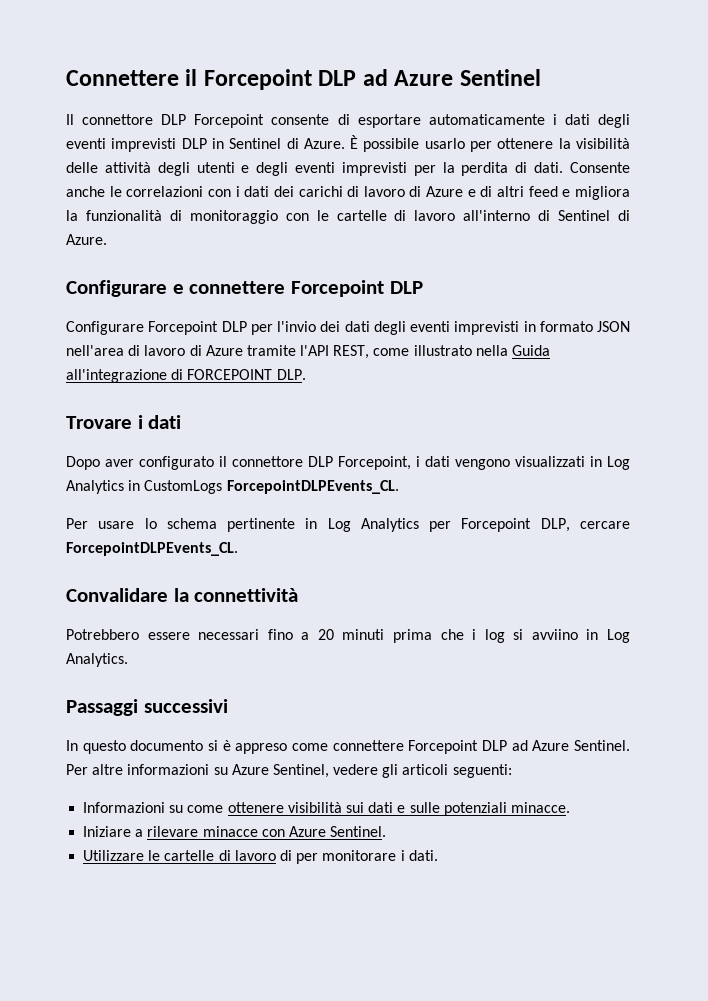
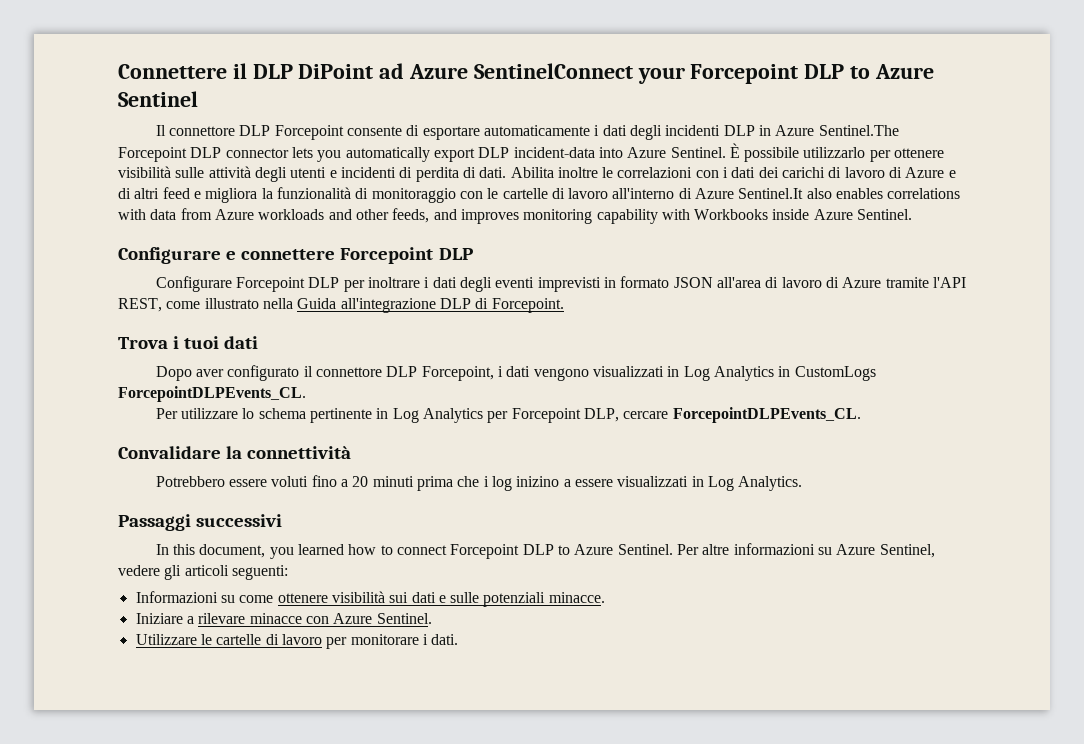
- Connettere il Forcepoint DLP ad Azure Sentinel
+ Connettere il DLP DiPoint ad Azure SentinelConnect your Forcepoint DLP to Azure Sentinel
- Il connettore DLP Forcepoint consente di esportare automaticamente i dati degli eventi imprevisti DLP in Sentinel di Azure.
+ Il connettore DLP Forcepoint consente di esportare automaticamente i dati degli incidenti DLP in Azure Sentinel.The Forcepoint DLP connector lets you automatically export DLP incident-data into Azure Sentinel.
- È possibile usarlo per ottenere la visibilità delle attività degli utenti e degli eventi imprevisti per la perdita di dati.
+ È possibile utilizzarlo per ottenere visibilità sulle attività degli utenti e incidenti di perdita di dati.
- Consente anche le correlazioni con i dati dei carichi di lavoro di Azure e di altri feed e migliora la funzionalità di monitoraggio con le cartelle di lavoro all'interno di Sentinel di Azure.
+ Abilita inoltre le correlazioni con i dati dei carichi di lavoro di Azure e di altri feed e migliora la funzionalità di monitoraggio con le cartelle di lavoro all'interno di Azure Sentinel.It also enables correlations with data from Azure workloads and other feeds, and improves monitoring capability with Workbooks inside Azure Sentinel.
- Configurare Forcepoint DLP per l'invio dei dati degli eventi imprevisti in formato JSON nell'area di lavoro di Azure tramite l'API REST, come illustrato nella Guida all'integrazione di FORCEPOINT DLP.
- Trovare i dati
+ Configurare Forcepoint DLP per inoltrare i dati degli eventi imprevisti in formato JSON all'area di lavoro di Azure tramite l'API REST, come illustrato nella Guida all'integrazione DLP di Forcepoint.
+ Trova i tuoi dati
- Per usare lo schema pertinente in Log Analytics per Forcepoint DLP, cercare ForcepointDLPEvents_CL.
+ Per utilizzare lo schema pertinente in Log Analytics per Forcepoint DLP, cercare ForcepointDLPEvents_CL.
- Potrebbero essere necessari fino a 20 minuti prima che i log si avviino in Log Analytics.
+ Potrebbero essere voluti fino a 20 minuti prima che i log inizino a essere visualizzati in Log Analytics.
- In questo documento si è appreso come connettere Forcepoint DLP ad Azure Sentinel.
+ In this document, you learned how to connect Forcepoint DLP to Azure Sentinel.
- Utilizzare le cartelle di lavoro di per monitorare i dati.
+ Utilizzare le cartelle di lavoro per monitorare i dati.

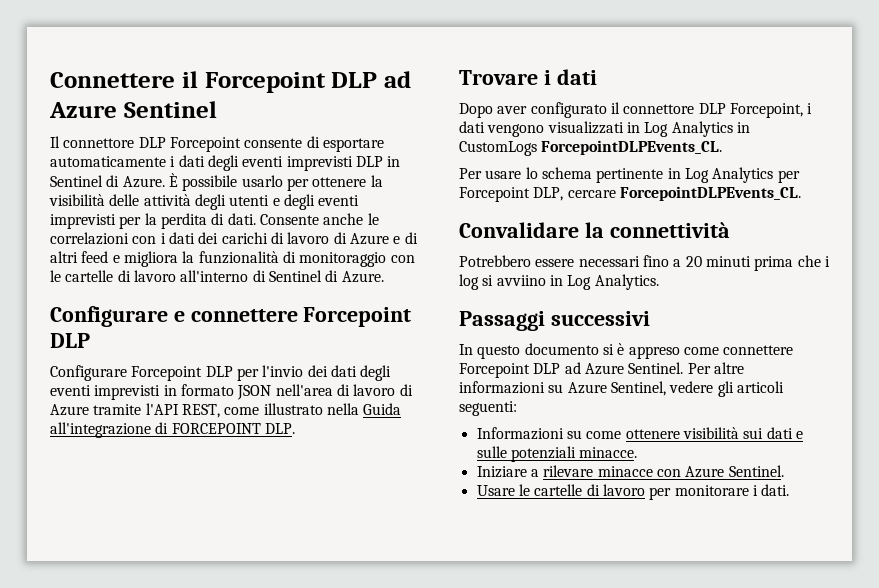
- Connettere il DLP DiPoint ad Azure SentinelConnect your Forcepoint DLP to Azure Sentinel
+ Connettere il Forcepoint DLP ad Azure Sentinel
- Il connettore DLP Forcepoint consente di esportare automaticamente i dati degli incidenti DLP in Azure Sentinel.The Forcepoint DLP connector lets you automatically export DLP incident-data into Azure Sentinel.
+ Il connettore DLP Forcepoint consente di esportare automaticamente i dati degli eventi imprevisti DLP in Sentinel di Azure.
- È possibile utilizzarlo per ottenere visibilità sulle attività degli utenti e incidenti di perdita di dati.
+ È possibile usarlo per ottenere la visibilità delle attività degli utenti e degli eventi imprevisti per la perdita di dati.
- Abilita inoltre le correlazioni con i dati dei carichi di lavoro di Azure e di altri feed e migliora la funzionalità di monitoraggio con le cartelle di lavoro all'interno di Azure Sentinel.It also enables correlations with data from Azure workloads and other feeds, and improves monitoring capability with Workbooks inside Azure Sentinel.
+ Consente anche le correlazioni con i dati dei carichi di lavoro di Azure e di altri feed e migliora la funzionalità di monitoraggio con le cartelle di lavoro all'interno di Sentinel di Azure.
- Configurare Forcepoint DLP per inoltrare i dati degli eventi imprevisti in formato JSON all'area di lavoro di Azure tramite l'API REST, come illustrato nella Guida all'integrazione DLP di Forcepoint.
- Trova i tuoi dati
+ Configurare Forcepoint DLP per l'invio dei dati degli eventi imprevisti in formato JSON nell'area di lavoro di Azure tramite l'API REST, come illustrato nella Guida all'integrazione di FORCEPOINT DLP.
+ Trovare i dati
- Per utilizzare lo schema pertinente in Log Analytics per Forcepoint DLP, cercare ForcepointDLPEvents_CL.
+ Per usare lo schema pertinente in Log Analytics per Forcepoint DLP, cercare ForcepointDLPEvents_CL.
- Potrebbero essere voluti fino a 20 minuti prima che i log inizino a essere visualizzati in Log Analytics.
+ Potrebbero essere necessari fino a 20 minuti prima che i log si avviino in Log Analytics.
- In this document, you learned how to connect Forcepoint DLP to Azure Sentinel.
+ In questo documento si è appreso come connettere Forcepoint DLP ad Azure Sentinel.
- Utilizzare le cartelle di lavoro per monitorare i dati.
+ Usare le cartelle di lavoro per monitorare i dati.

